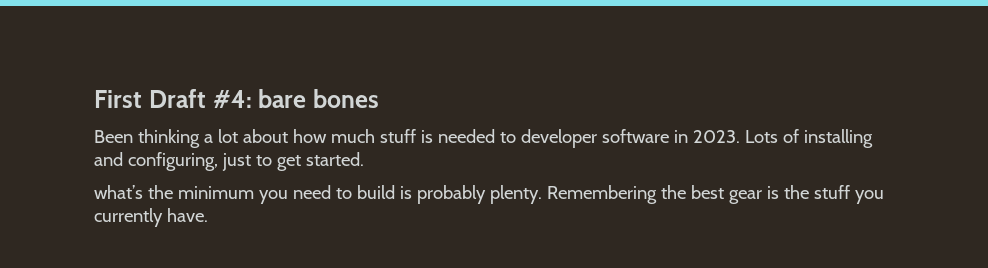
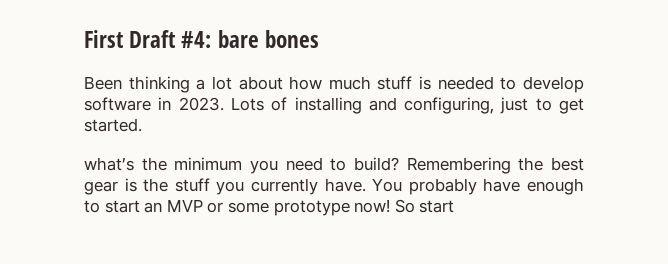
- Been thinking a lot about how much stuff is needed to developer software in 2023.
+ Been thinking a lot about how much stuff is needed to develop software in 2023.
- what’s the minimum you need to build is probably plenty.
+ what’s the minimum you need to build?
+ You probably have enough to start an MVP or some prototype now! So start

